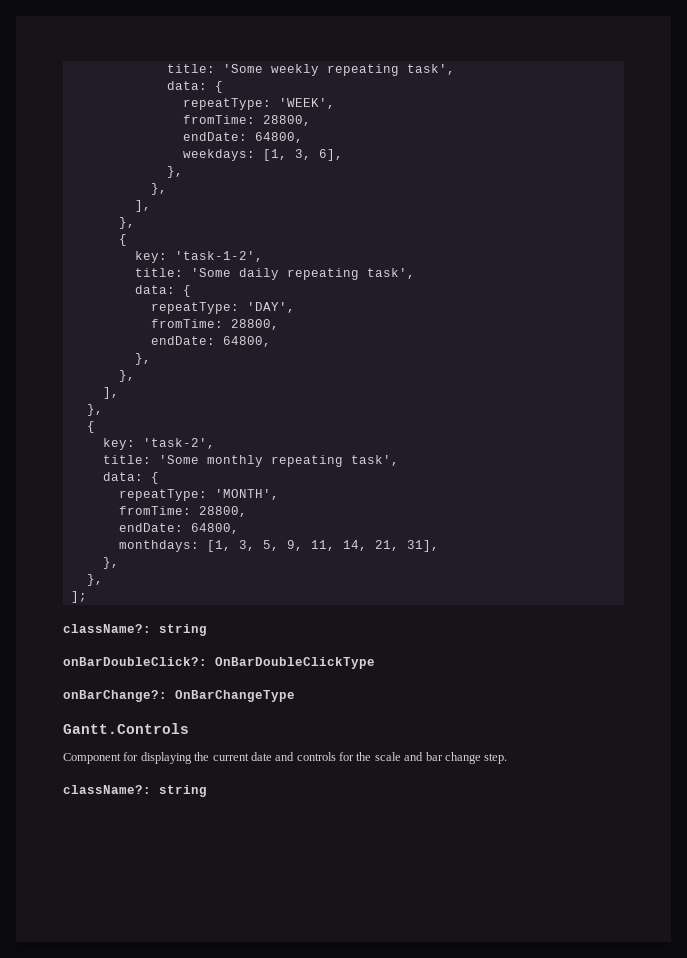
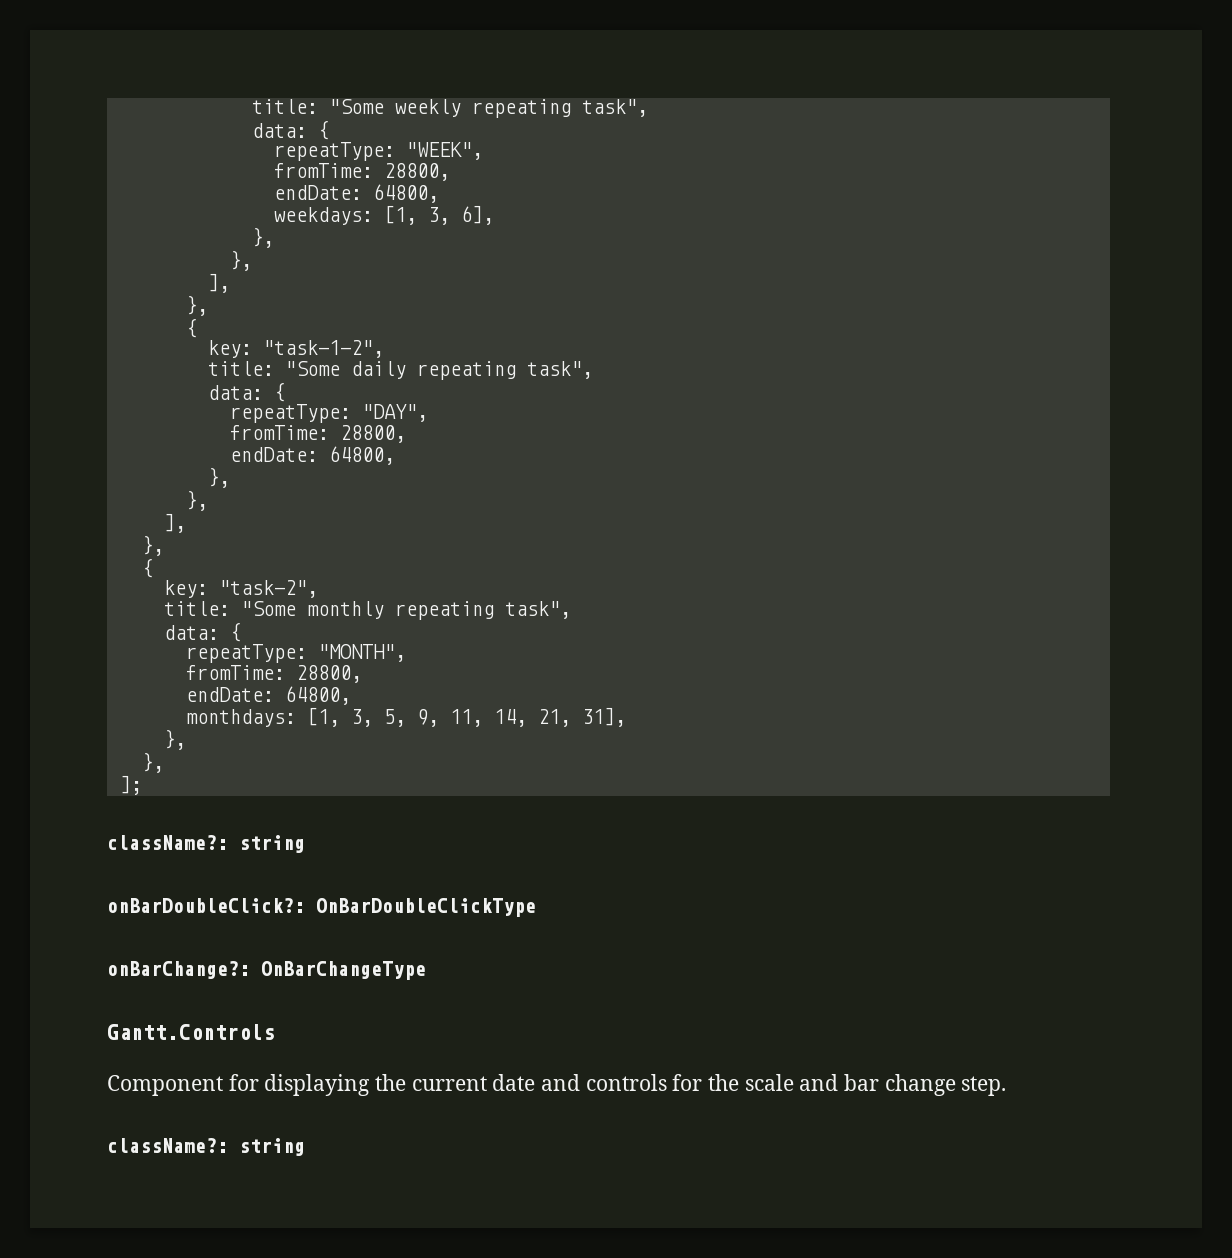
- title: 'Some weekly repeating task',
+ title: "Some weekly repeating task",
  data: {
- repeatType: 'WEEK',
+ repeatType: "WEEK",
- key: 'task-1-2',
- title: 'Some daily repeating task',
+ key: "task-1-2",
+ title: "Some daily repeating task",
  data: {
- repeatType: 'DAY',
+ repeatType: "DAY",
- key: 'task-2',
- title: 'Some monthly repeating task',
+ key: "task-2",
+ title: "Some monthly repeating task",
  data: {
- repeatType: 'MONTH',
+ repeatType: "MONTH",

